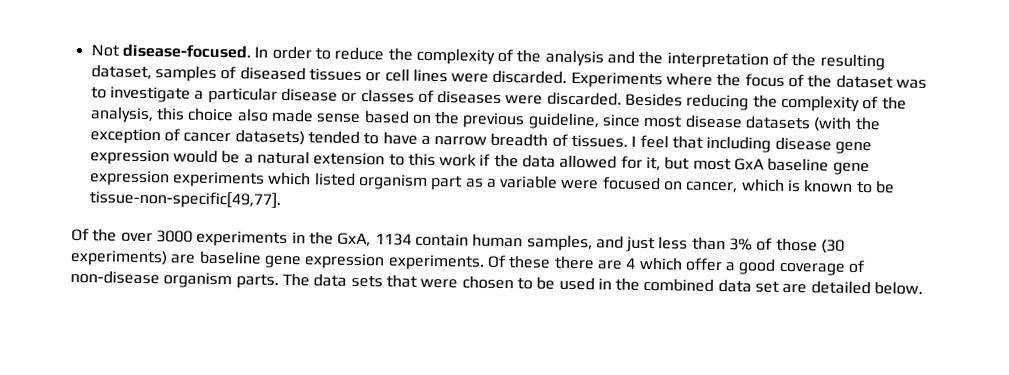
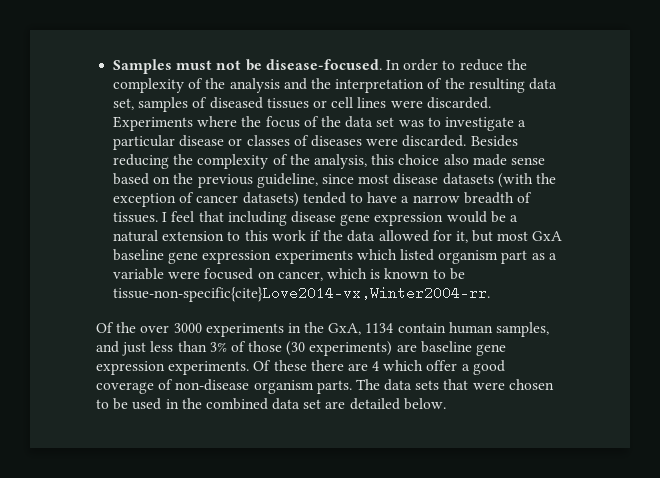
- Not disease-focused.
+ Samples must not be disease-focused.
- In order to reduce the complexity of the analysis and the interpretation of the resulting dataset, samples of diseased tissues or cell lines were discarded.
+ In order to reduce the complexity of the analysis and the interpretation of the resulting data set, samples of diseased tissues or cell lines were discarded.
- Experiments where the focus of the dataset was to investigate a particular disease or classes of diseases were discarded.
+ Experiments where the focus of the data set was to investigate a particular disease or classes of diseases were discarded.
- I feel that including disease gene expression would be a natural extension to this work if the data allowed for it, but most GxA baseline gene expression experiments which listed organism part as a variable were focused on cancer, which is known to be tissue-non-specific[49,77].
+ I feel that including disease gene expression would be a natural extension to this work if the data allowed for it, but most GxA baseline gene expression experiments which listed organism part as a variable were focused on cancer, which is known to be tissue-non-specific{cite}Love2014-vx,Winter2004-rr.

